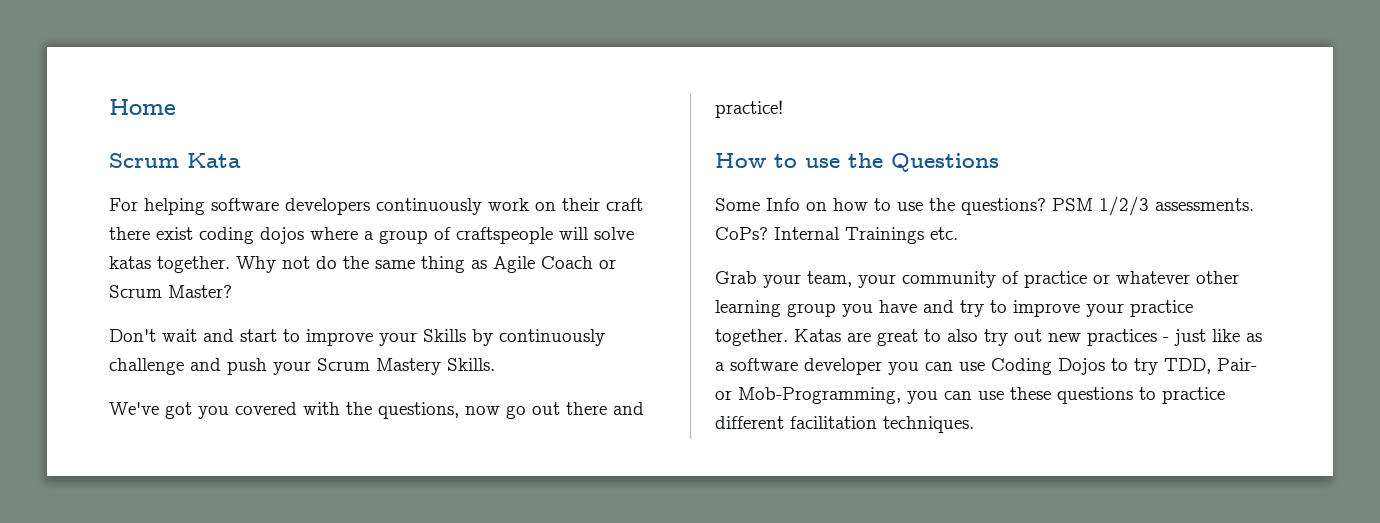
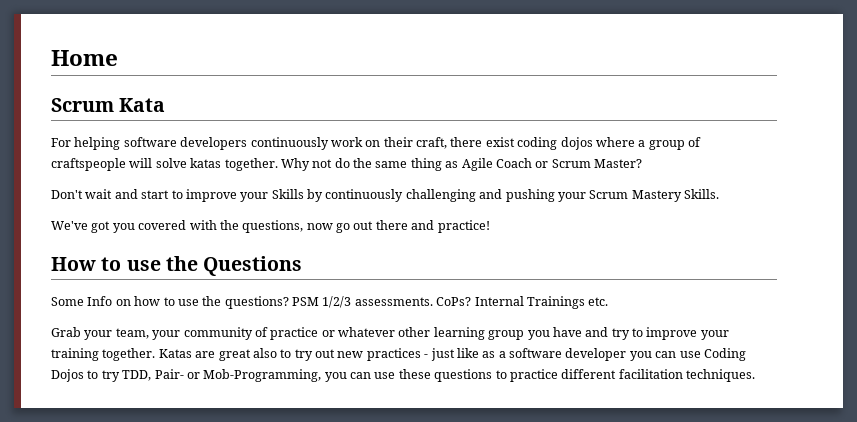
- For helping software developers continuously work on their craft there exist coding dojos where a group of craftspeople will solve katas together.
+ For helping software developers continuously work on their craft, there exist coding dojos where a group of craftspeople will solve katas together.
- Don't wait and start to improve your Skills by continuously challenge and push your Scrum Mastery Skills.
+ Don't wait and start to improve your Skills by continuously challenging and pushing your Scrum Mastery Skills.
- Grab your team, your community of practice or whatever other learning group you have and try to improve your practice together.
+ Grab your team, your community of practice or whatever other learning group you have and try to improve your training together.
- Katas are great to also try out new practices - just like as a software developer you can use Coding Dojos to try TDD, Pair- or Mob-Programming, you can use these questions to practice different facilitation techniques.
+ Katas are great also to try out new practices - just like as a software developer you can use Coding Dojos to try TDD, Pair- or Mob-Programming, you can use these questions to practice different facilitation techniques.

